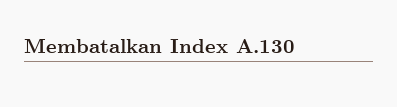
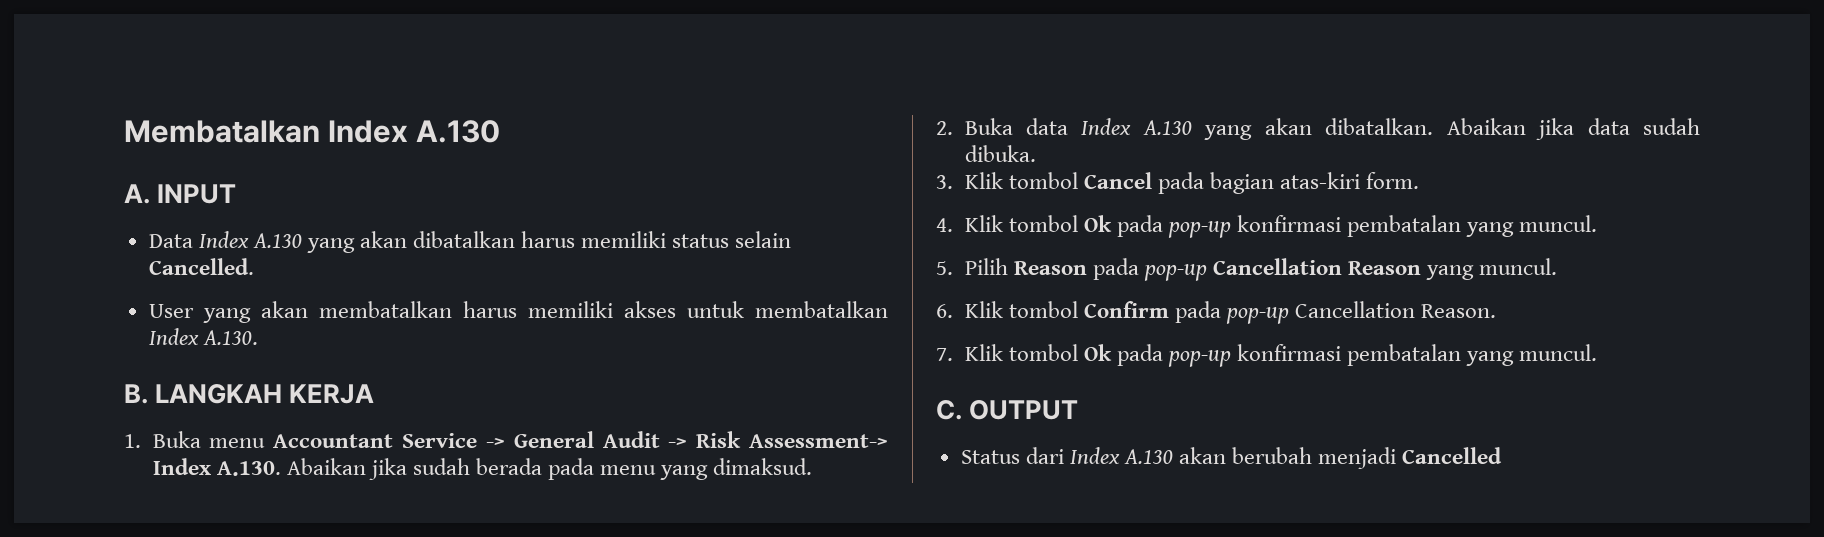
+ A. INPUT
+ Data Index A.130 yang akan dibatalkan harus memiliki status selain Cancelled.
+ User yang akan membatalkan harus memiliki akses untuk membatalkan Index A.130.
+ B. LANGKAH KERJA
+ 1. Buka menu Accountant Service -> General Audit -> Risk Assessment-> Index A.130. Abaikan jika sudah berada pada menu yang dimaksud.
+ 2. Buka data Index A.130 yang akan dibatalkan. Abaikan jika data sudah dibuka.
+ 3. Klik tombol Cancel pada bagian atas-kiri form.
+ 4. Klik tombol Ok pada pop-up konfirmasi pembatalan yang muncul.
+ 5. Pilih Reason pada pop-up Cancellation Reason yang muncul.
+ 6. Klik tombol Confirm pada pop-up Cancellation Reason.
+ 7. Klik tombol Ok pada pop-up konfirmasi pembatalan yang muncul.
+ C. OUTPUT
+ Status dari Index A.130 akan berubah menjadi Cancelled

